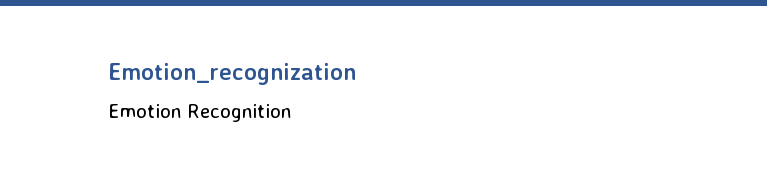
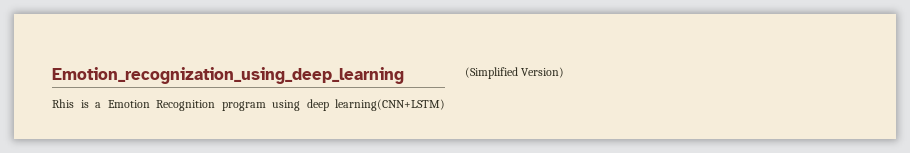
- Emotion_recognization
- Emotion Recognition
+ Emotion_recognization_using_deep_learning
+ Rhis is a Emotion Recognition program using deep learning(CNN+LSTM) (Simplified Version)

